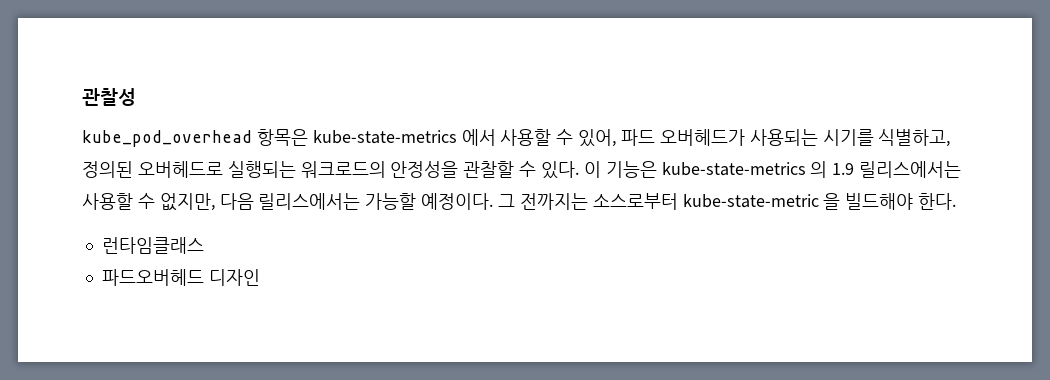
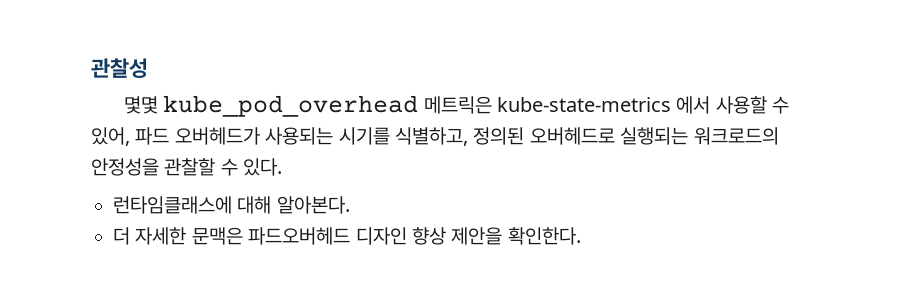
- kube_pod_overhead 항목은 kube-state-metrics 에서 사용할 수 있어, 파드 오버헤드가 사용되는 시기를 식별하고, 정의된 오버헤드로 실행되는 워크로드의 안정성을 관찰할 수 있다. 이 기능은 kube-state-metrics 의 1.9 릴리스에서는 사용할 수 없지만, 다음 릴리스에서는 가능할 예정이다. 그 전까지는 소스로부터 kube-state-metric 을 빌드해야 한다.
- 런타임클래스
- 파드오버헤드 디자인
+ 몇몇 kube_pod_overhead 메트릭은 kube-state-metrics 에서 사용할 수 있어, 파드 오버헤드가 사용되는 시기를 식별하고, 정의된 오버헤드로 실행되는 워크로드의 안정성을 관찰할 수 있다.
+ 런타임클래스에 대해 알아본다.
+ 더 자세한 문맥은 파드오버헤드 디자인 향상 제안을 확인한다.

